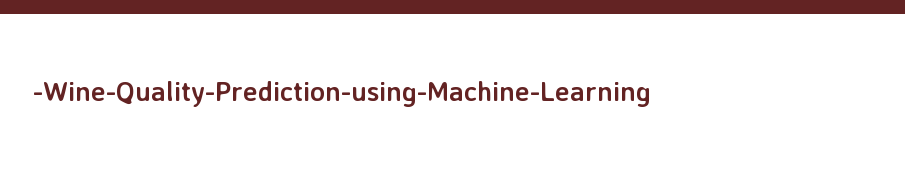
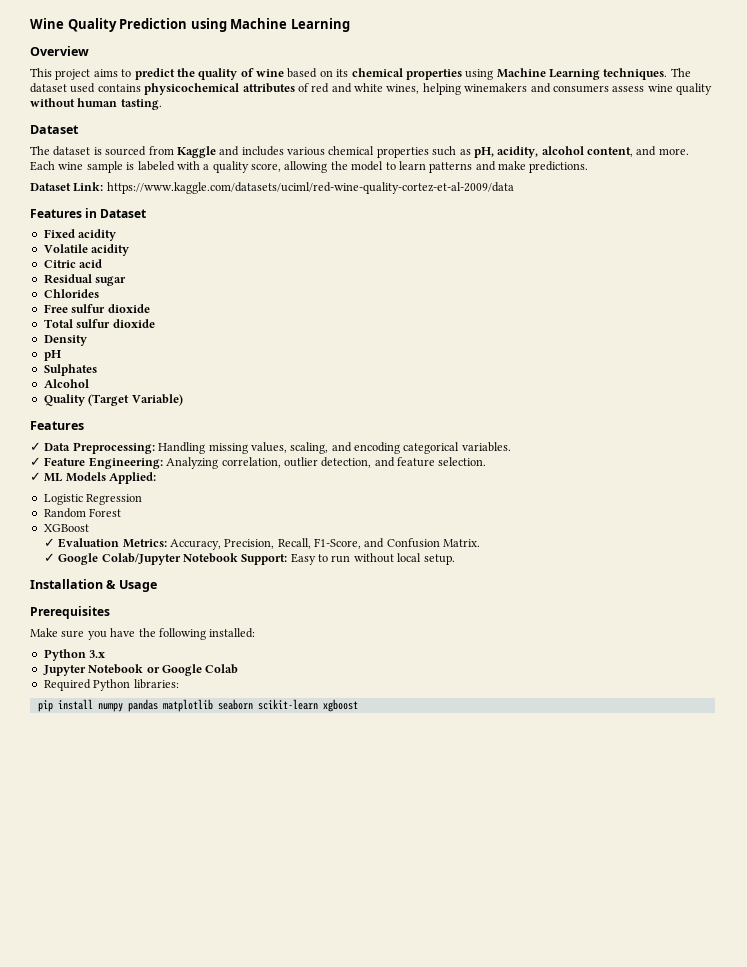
- -Wine-Quality-Prediction-using-Machine-Learning
+ Wine Quality Prediction using Machine Learning
+ Overview
+ This project aims to predict the quality of wine based on its chemical properties using Machine Learning techniques. The dataset used contains physicochemical attributes of red and white wines, helping winemakers and consumers assess wine quality without human tasting.
+ Dataset
+ The dataset is sourced from Kaggle and includes various chemical properties such as pH, acidity, alcohol content, and more. Each wine sample is labeled with a quality score, allowing the model to learn patterns and make predictions.
+ Dataset Link: https://www.kaggle.com/datasets/uciml/red-wine-quality-cortez-et-al-2009/data
+ Features in Dataset
+ Fixed acidity
+ Volatile acidity
+ Citric acid
+ Residual sugar
+ Chlorides
+ Free sulfur dioxide
+ Total sulfur dioxide
+ Density
+ pH
+ Sulphates
+ Alcohol
+ Quality (Target Variable)
+ Features
+ ✓ Data Preprocessing: Handling missing values, scaling, and encoding categorical variables.
+ ✓ Feature Engineering: Analyzing correlation, outlier detection, and feature selection.
+ ✓ ML Models Applied:
+ Logistic Regression
+ Random Forest
+ XGBoost
+ ✓ Evaluation Metrics: Accuracy, Precision, Recall, F1-Score, and Confusion Matrix.
+ ✓ Google Colab/Jupyter Notebook Support: Easy to run without local setup.
+ Installation & Usage
+ Prerequisites
+ Make sure you have the following installed:
+ Python 3.x
+ Jupyter Notebook or Google Colab
+ Required Python libraries:
+ pip install numpy pandas matplotlib seaborn scikit-learn xgboost

